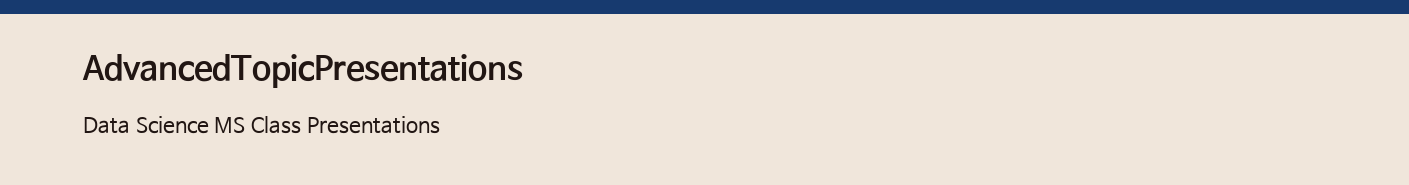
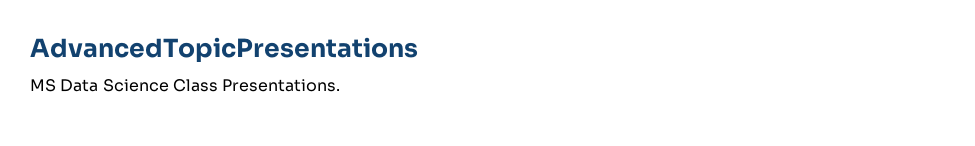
- Data Science MS Class Presentations
+ MS Data Science Class Presentations.

